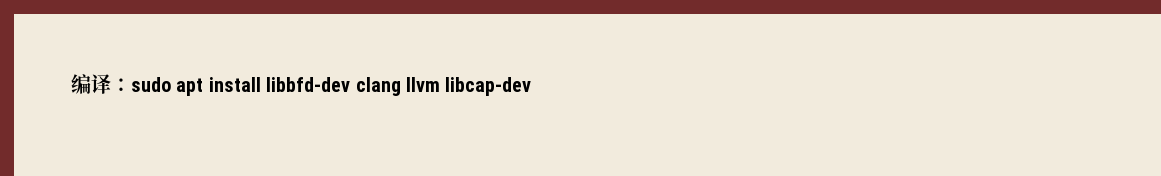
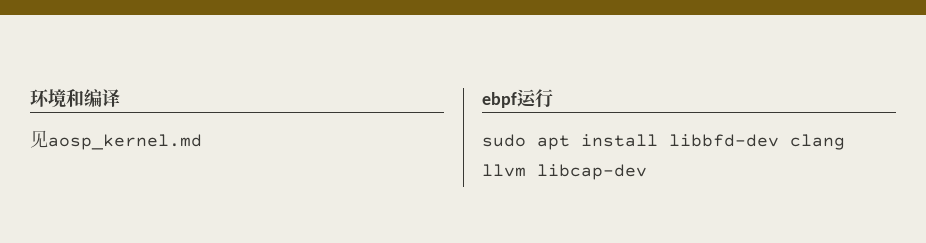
- 编译：sudo apt install libbfd-dev clang llvm libcap-dev
+ 环境和编译
+ 见aosp_kernel.md
+ ebpf运行
+ sudo apt install libbfd-dev clang llvm libcap-dev

